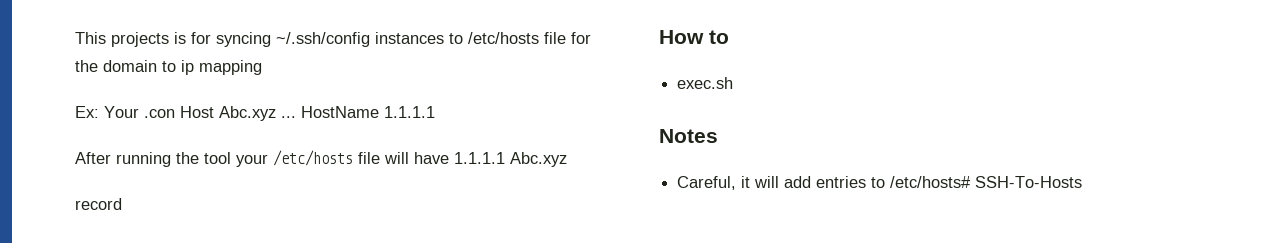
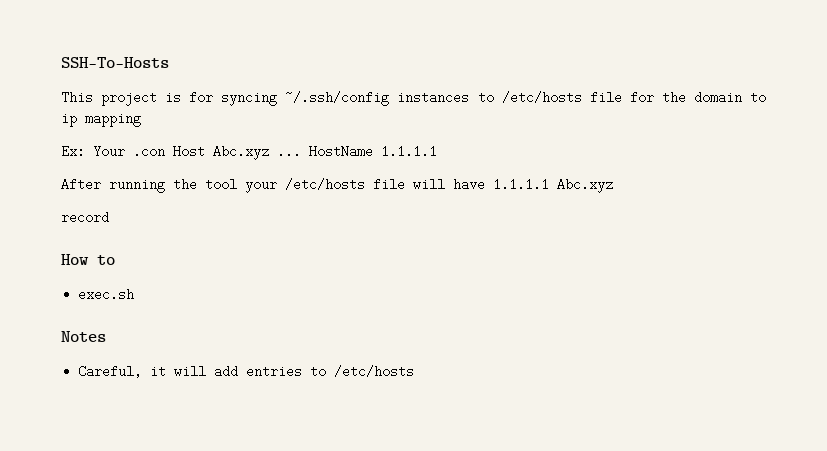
- This projects is for syncing ~/.ssh/config instances to /etc/hosts file for the domain to ip mapping
+ SSH-To-Hosts
+ This project is for syncing ~/.ssh/config instances to /etc/hosts file for the domain to ip mapping
- Careful, it will add entries to /etc/hosts# SSH-To-Hosts
+ Careful, it will add entries to /etc/hosts

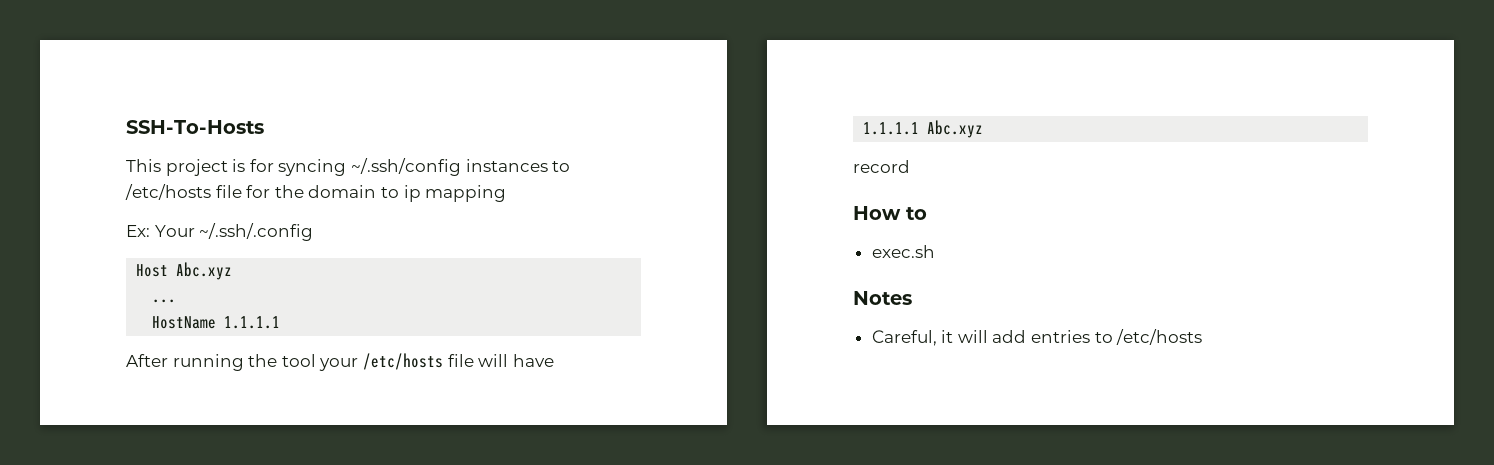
- Ex: Your .con Host Abc.xyz ... HostName 1.1.1.1
+ Ex: Your ~/.ssh/.config
+ Host Abc.xyz
+ ...
+ HostName 1.1.1.1
- After running the tool your /etc/hosts file will have 1.1.1.1 Abc.xyz
+ After running the tool your /etc/hosts file will have
+ 1.1.1.1 Abc.xyz

